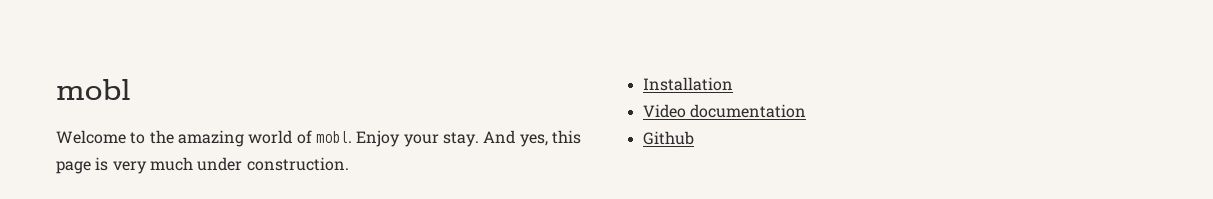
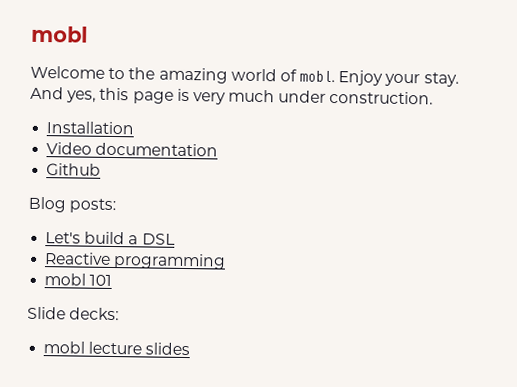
+ Blog posts:
+ Let's build a DSL
+ Reactive programming
+ mobl 101
+ Slide decks:
+ mobl lecture slides

